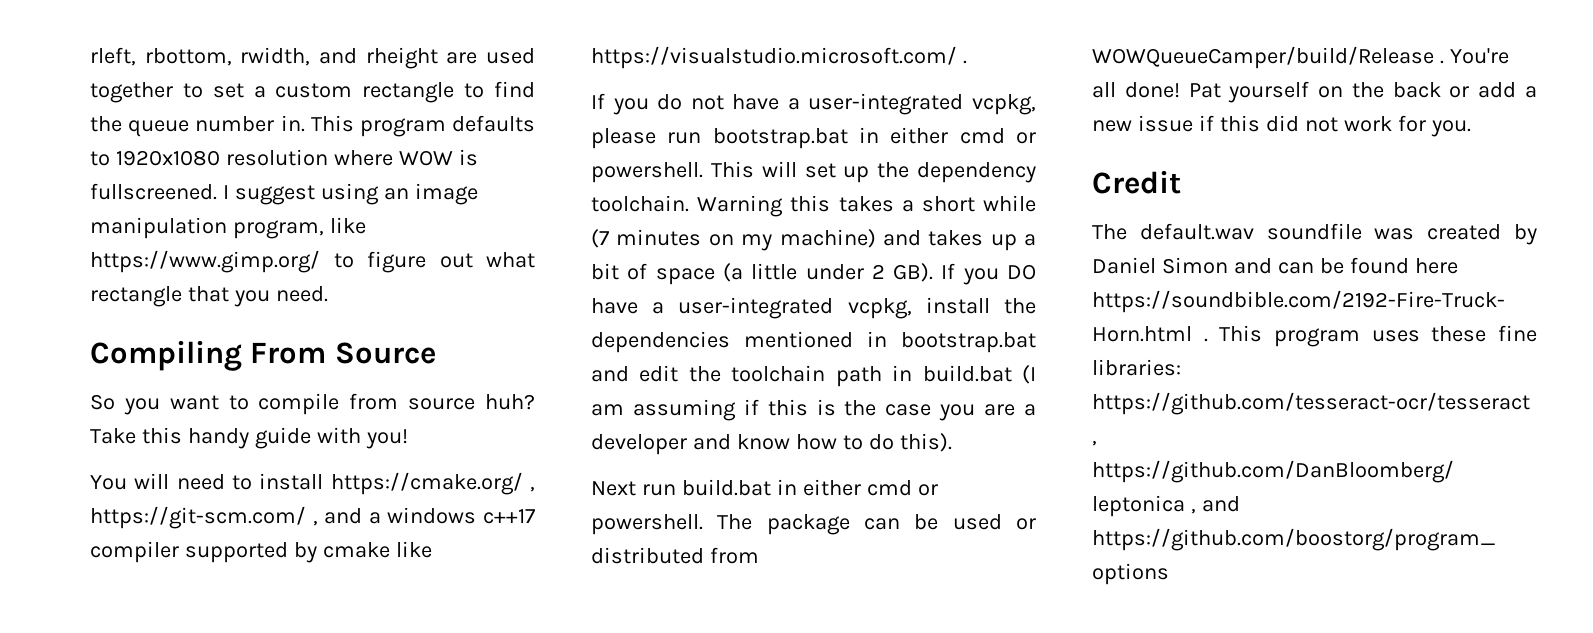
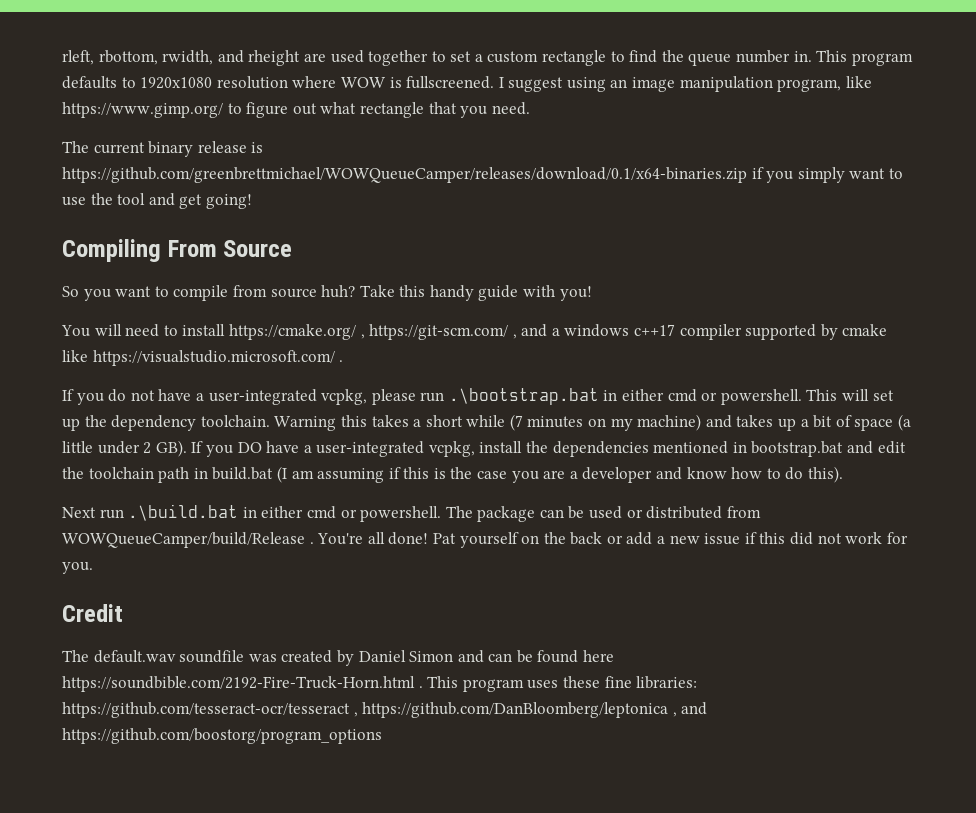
+ The current binary release is https://github.com/greenbrettmichael/WOWQueueCamper/releases/download/0.1/x64-binaries.zip if you simply want to use the tool and get going!
- If you do not have a user-integrated vcpkg, please run bootstrap.bat in either cmd or powershell.
+ If you do not have a user-integrated vcpkg, please run .\bootstrap.bat in either cmd or powershell.
- Next run build.bat in either cmd or powershell.
+ Next run .\build.bat in either cmd or powershell.

